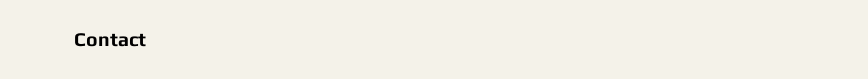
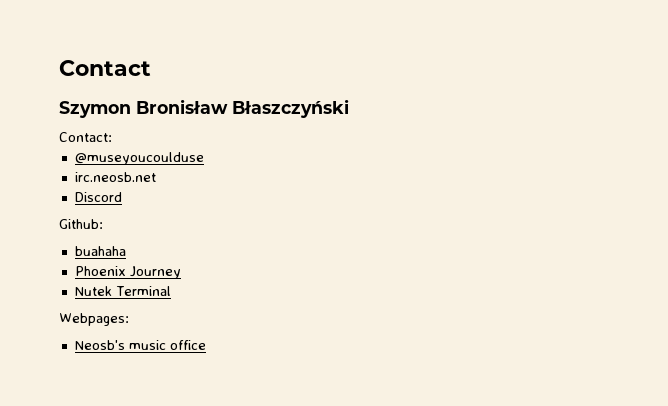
+ Szymon Bronisław Błaszczyński
+ Contact:
+ @museyoucoulduse
+ irc.neosb.net
+ Discord
+ Github:
+ buahaha
+ Phoenix Journey
+ Nutek Terminal
+ Webpages:
+ Neosb's music office

